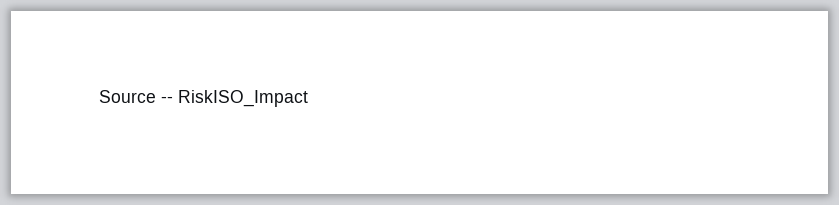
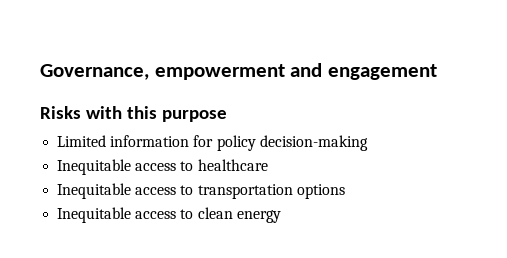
- Source -- RiskISO_Impact
+ Governance, empowerment and engagement
+ Risks with this purpose
+ Limited information for policy decision-making
+ Inequitable access to healthcare
+ Inequitable access to transportation options
+ Inequitable access to clean energy

